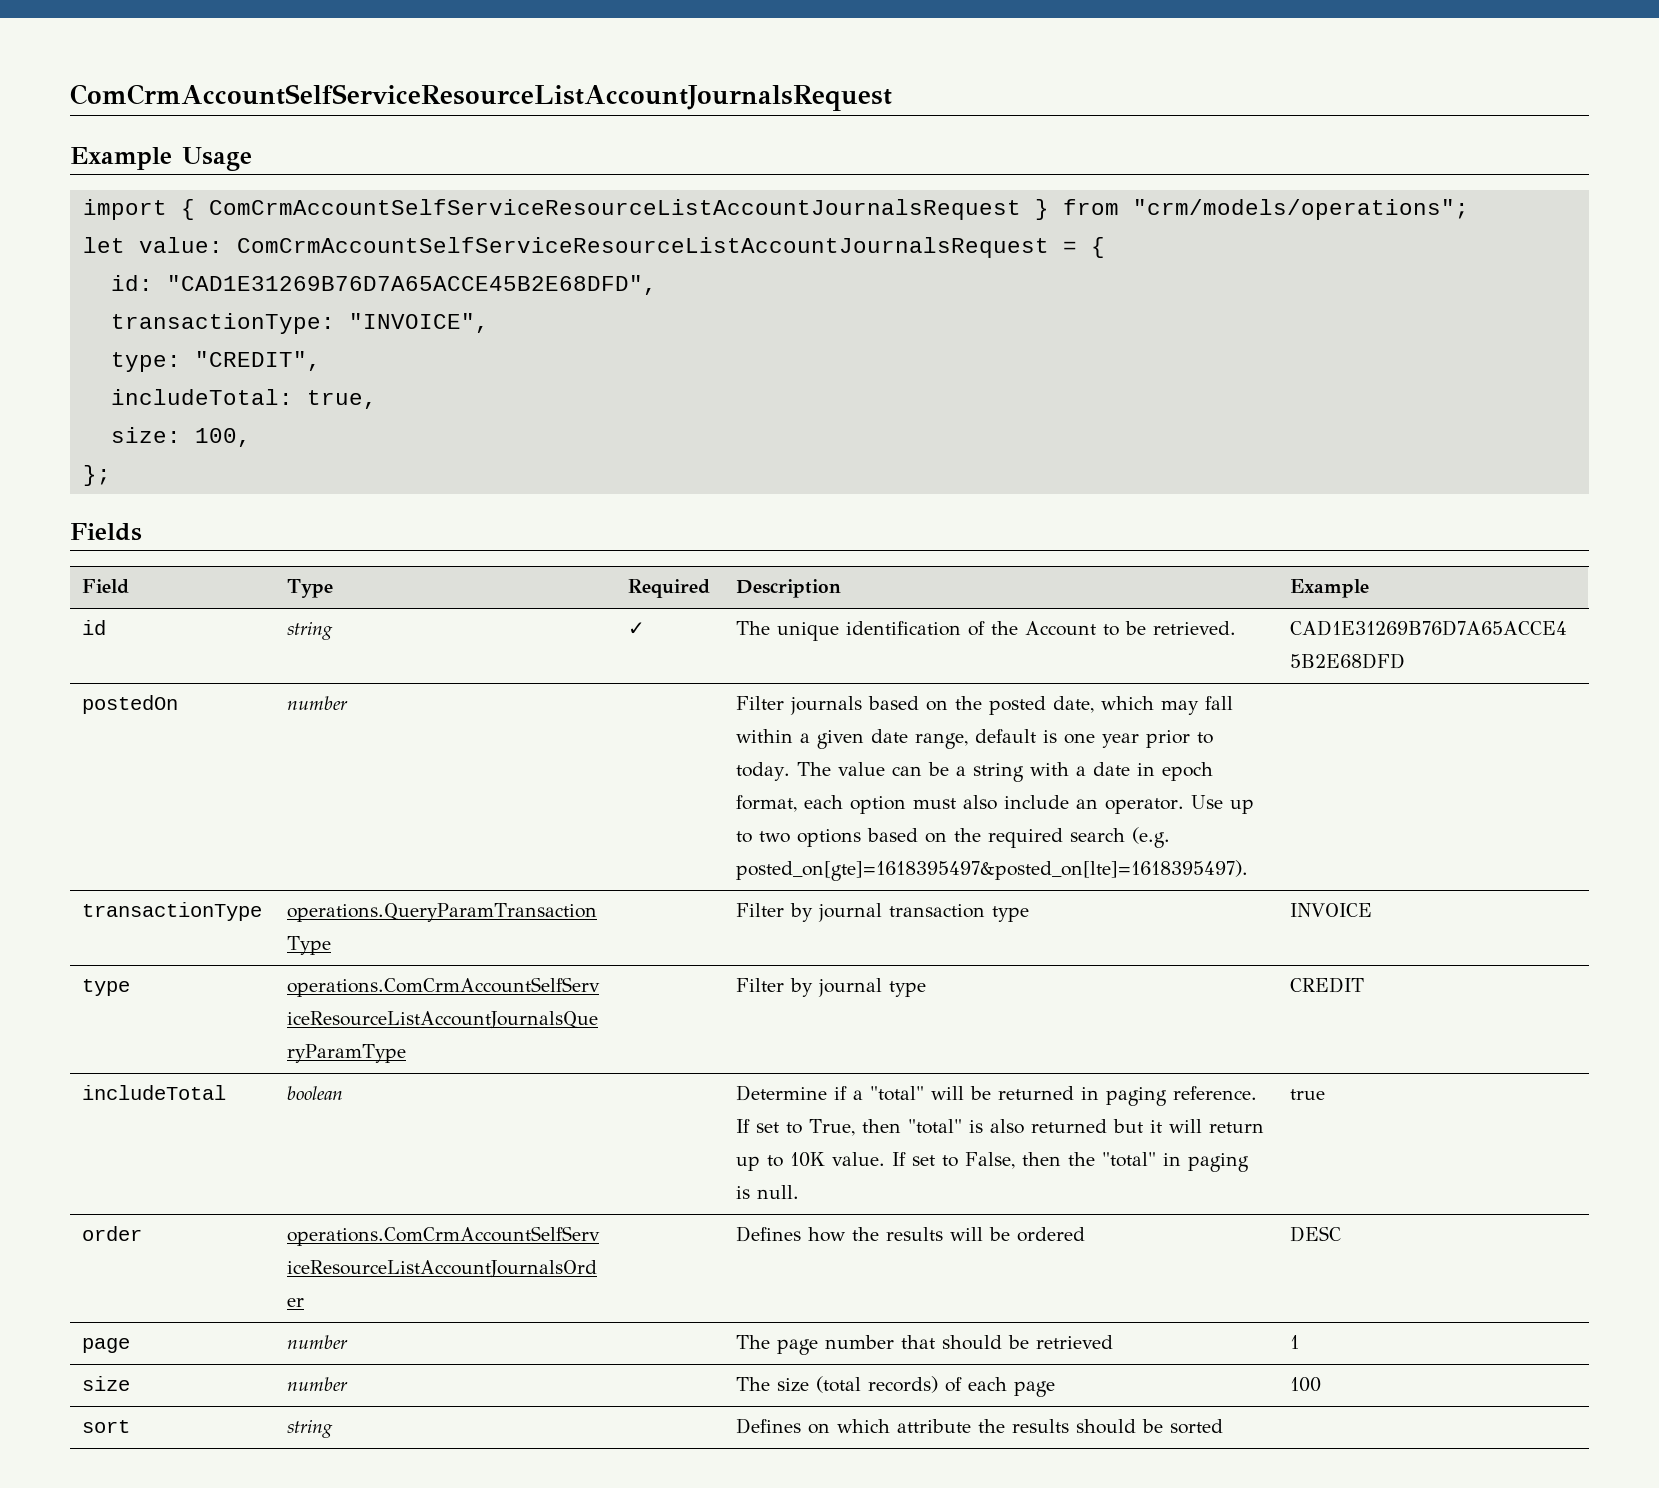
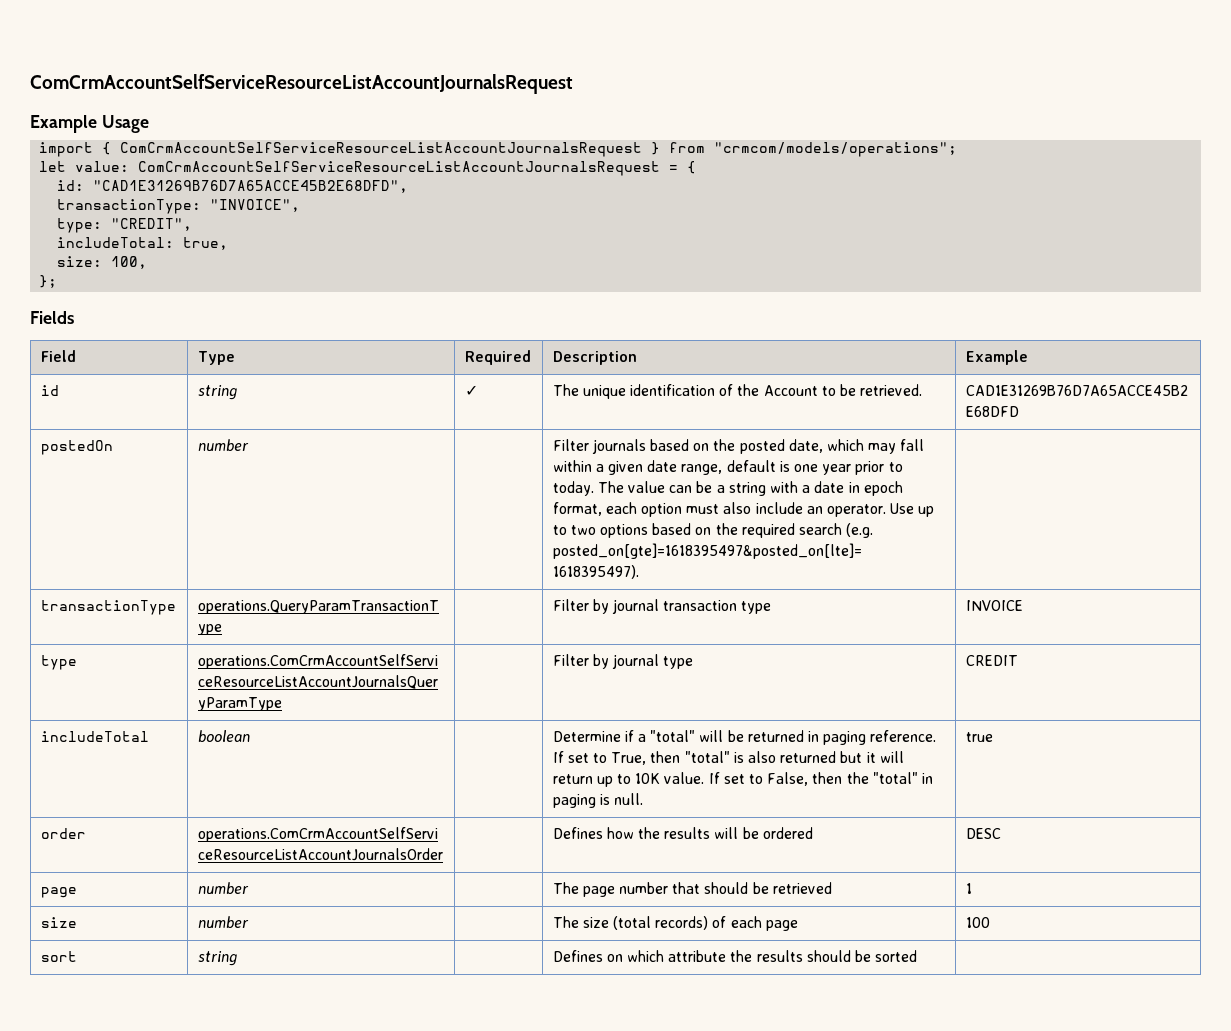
- import { ComCrmAccountSelfServiceResourceListAccountJournalsRequest } from "crm/models/operations";
+ import { ComCrmAccountSelfServiceResourceListAccountJournalsRequest } from "crmcom/models/operations";

